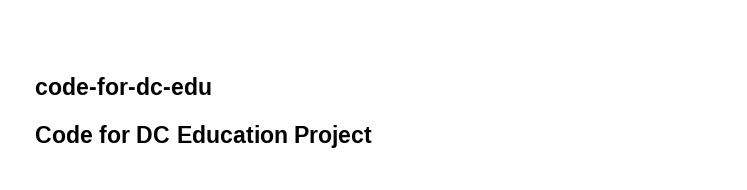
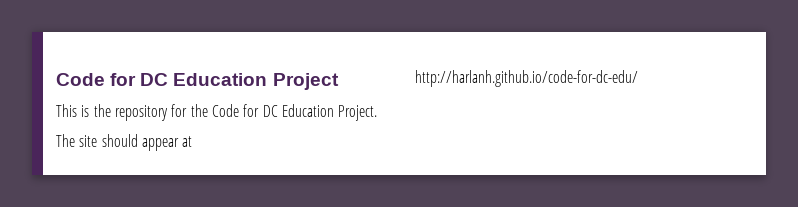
- code-for-dc-edu
+ This is the repository for the Code for DC Education Project.
+ The site should appear at http://harlanh.github.io/code-for-dc-edu/

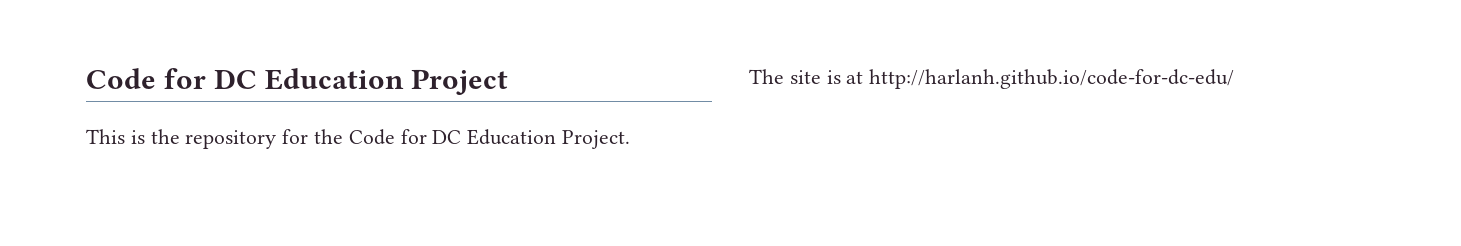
- The site should appear at http://harlanh.github.io/code-for-dc-edu/
+ The site is at http://harlanh.github.io/code-for-dc-edu/

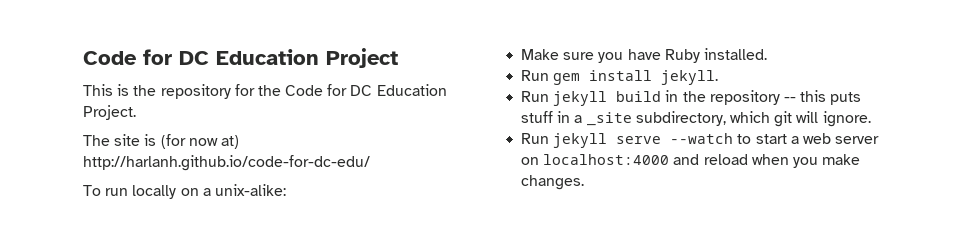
- The site is at http://harlanh.github.io/code-for-dc-edu/
+ The site is (for now at) http://harlanh.github.io/code-for-dc-edu/
+ To run locally on a unix-alike:
+ Make sure you have Ruby installed.
+ Run gem install jekyll.
+ Run jekyll build in the repository -- this puts stuff in a _site subdirectory, which git will ignore.
+ Run jekyll serve --watch to start a web server on localhost:4000 and reload when you make changes.

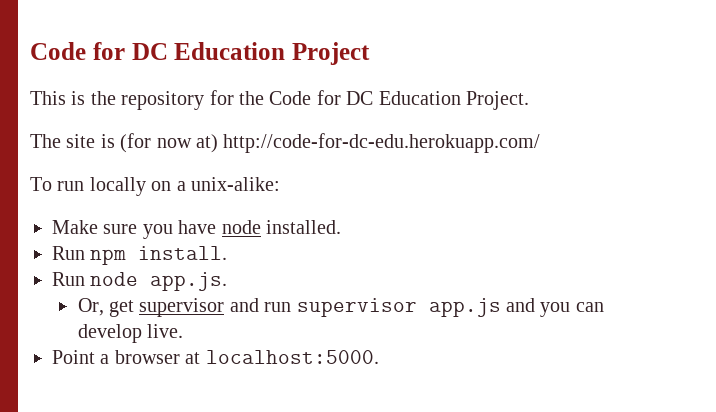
- The site is (for now at) http://harlanh.github.io/code-for-dc-edu/
+ The site is (for now at) http://code-for-dc-edu.herokuapp.com/
- Make sure you have Ruby installed.
+ Make sure you have node installed.
- Run gem install jekyll.
- Run jekyll build in the repository -- this puts stuff in a _site subdirectory, which git will ignore.
- Run jekyll serve --watch to start a web server on localhost:4000 and reload when you make changes.
+ Run npm install.
+ Run node app.js.
+ Or, get supervisor and run supervisor app.js and you can develop live.
+ Point a browser at localhost:5000.

